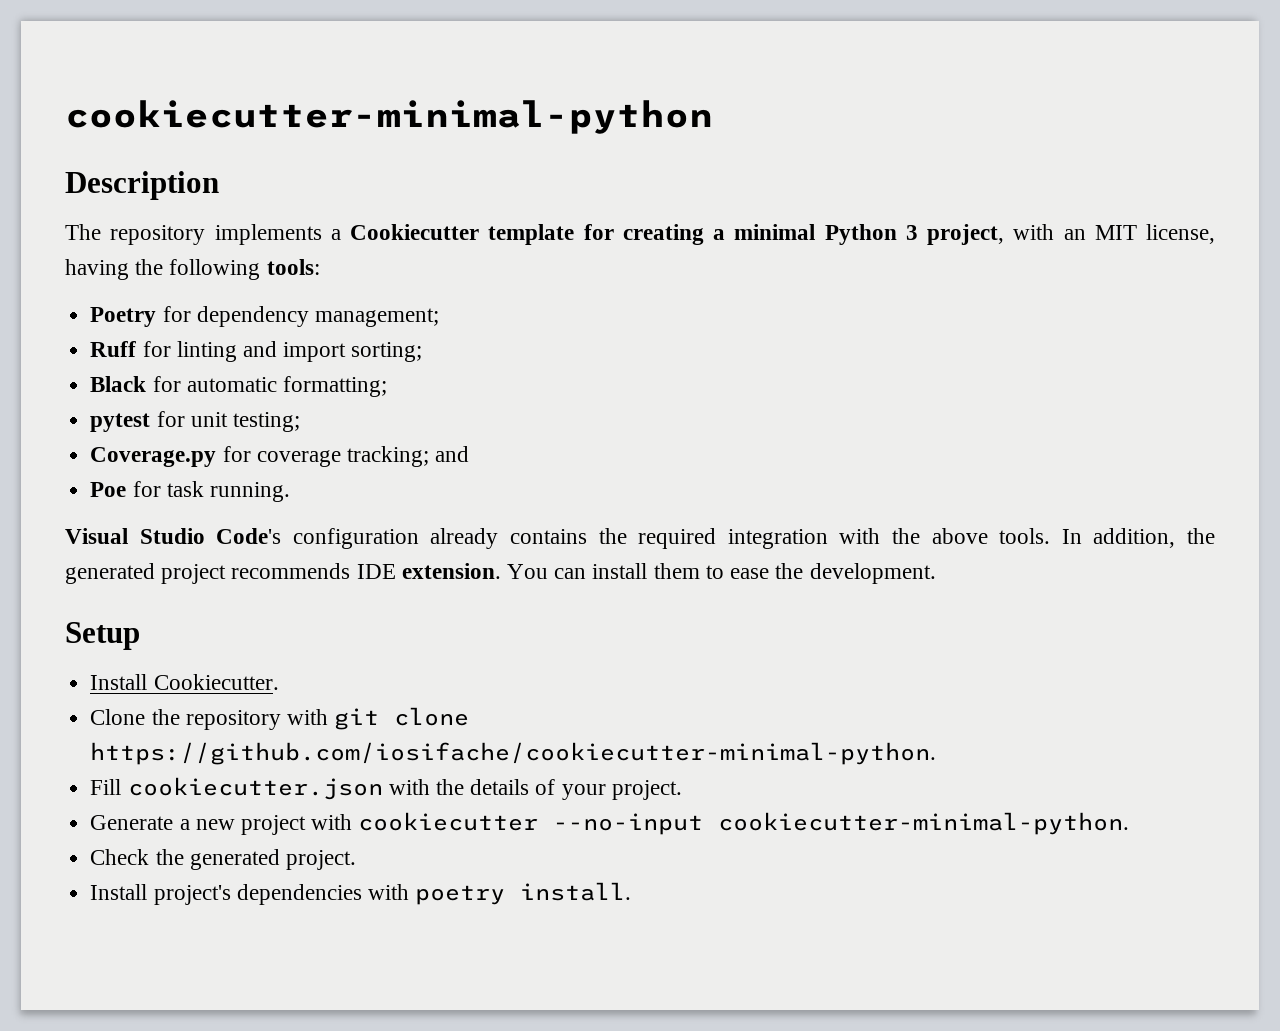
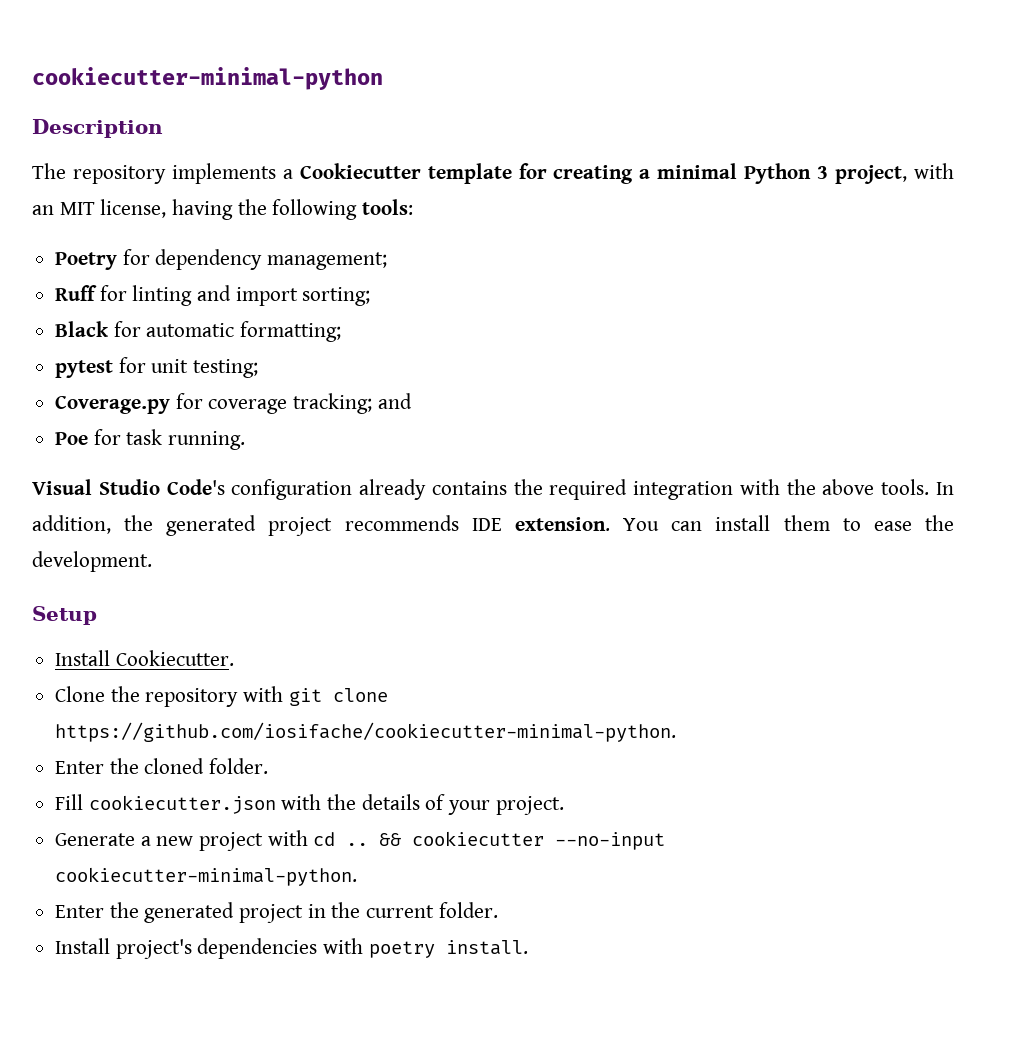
+ Enter the cloned folder.
- Generate a new project with cookiecutter --no-input cookiecutter-minimal-python.
+ Generate a new project with cd .. && cookiecutter --no-input cookiecutter-minimal-python.
- Check the generated project.
+ Enter the generated project in the current folder.

